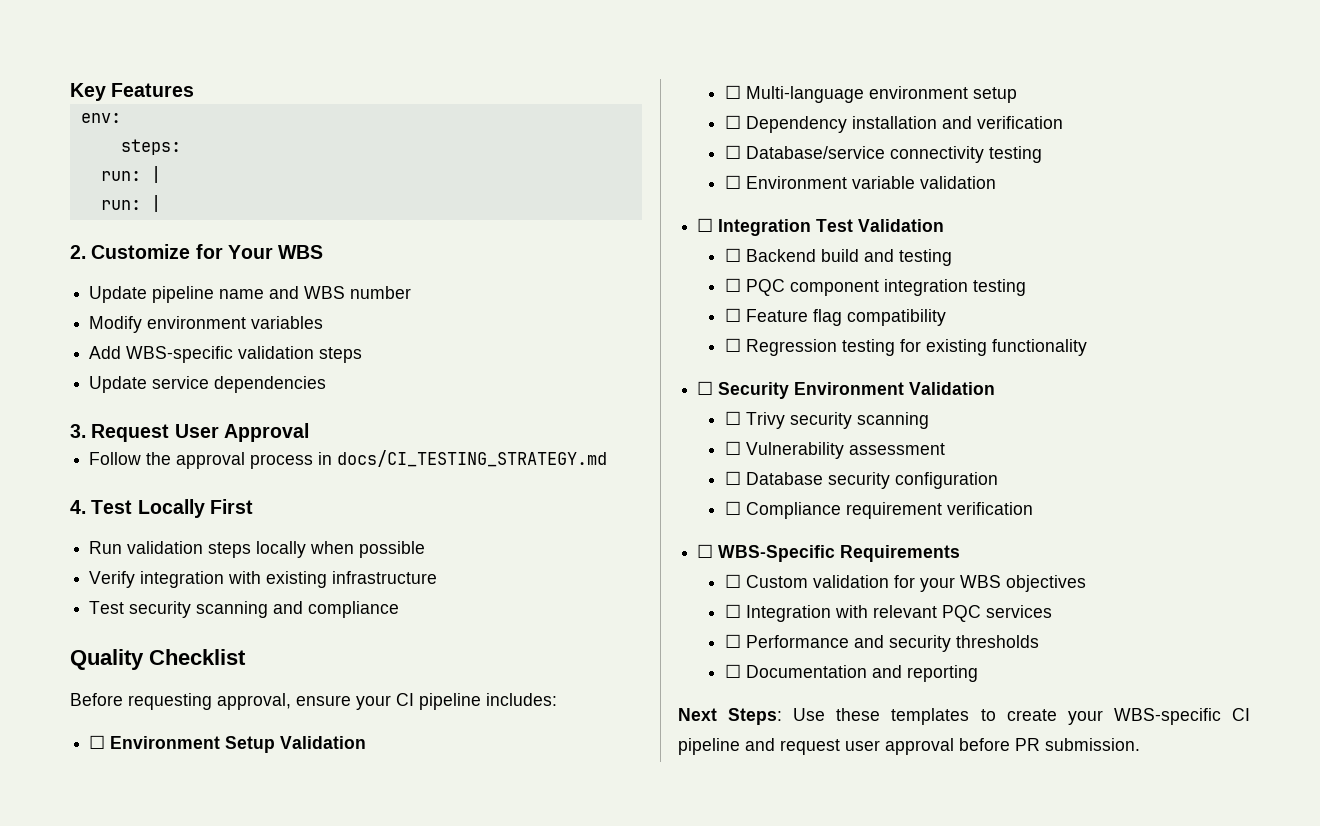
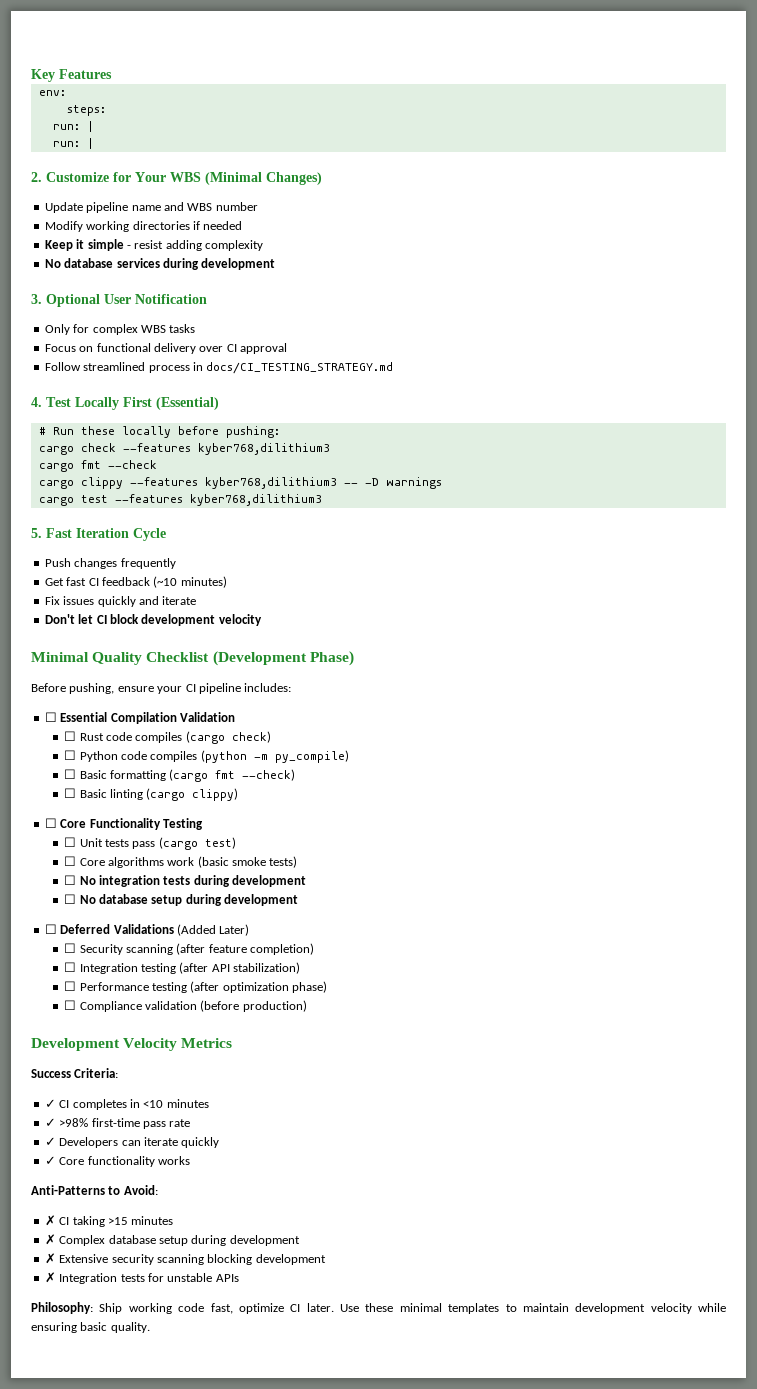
- 2. Customize for Your WBS
+ 2. Customize for Your WBS (Minimal Changes)
- Modify environment variables
- Add WBS-specific validation steps
- Update service dependencies
- 3. Request User Approval
+ Modify working directories if needed
+ Keep it simple - resist adding complexity
+ No database services during development
+ 3. Optional User Notification
+ Only for complex WBS tasks
+ Focus on functional delivery over CI approval
- Follow the approval process in docs/CI_TESTING_STRATEGY.md
+ Follow streamlined process in docs/CI_TESTING_STRATEGY.md
- 4. Test Locally First
- Run validation steps locally when possible
- Verify integration with existing infrastructure
- Test security scanning and compliance
- Quality Checklist
+ 4. Test Locally First (Essential)
+ # Run these locally before pushing:
+ cargo check --features kyber768,dilithium3
+ cargo fmt --check
+ cargo clippy --features kyber768,dilithium3 -- -D warnings
+ cargo test --features kyber768,dilithium3
+ 5. Fast Iteration Cycle
+ Push changes frequently
+ Get fast CI feedback (~10 minutes)
+ Fix issues quickly and iterate
+ Don't let CI block development velocity
+ Minimal Quality Checklist (Development Phase)
- Before requesting approval, ensure your CI pipeline includes:
+ Before pushing, ensure your CI pipeline includes:
- ☐ Environment Setup Validation
- ☐ Multi-language environment setup
- ☐ Dependency installation and verification
- ☐ Database/service connectivity testing
- ☐ Environment variable validation
- ☐ Integration Test Validation
- ☐ Backend build and testing
- ☐ PQC component integration testing
- ☐ Feature flag compatibility
- ☐ Regression testing for existing functionality
- ☐ Security Environment Validation
- ☐ Trivy security scanning
- ☐ Vulnerability assessment
- ☐ Database security configuration
- ☐ Compliance requirement verification
- ☐ WBS-Specific Requirements
- ☐ Custom validation for your WBS objectives
- ☐ Integration with relevant PQC services
- ☐ Performance and security thresholds
- ☐ Documentation and reporting
- Next Steps: Use these templates to create your WBS-specific CI pipeline and request user approval before PR submission.
+ ☐ Essential Compilation Validation
+ ☐ Rust code compiles (cargo check)
+ ☐ Python code compiles (python -m py_compile)
+ ☐ Basic formatting (cargo fmt --check)
+ ☐ Basic linting (cargo clippy)
+ ☐ Core Functionality Testing
+ ☐ Unit tests pass (cargo test)
+ ☐ Core algorithms work (basic smoke tests)
+ ☐ No integration tests during development
+ ☐ No database setup during development
+ ☐ Deferred Validations (Added Later)
+ ☐ Security scanning (after feature completion)
+ ☐ Integration testing (after API stabilization)
+ ☐ Performance testing (after optimization phase)
+ ☐ Compliance validation (before production)
+ Development Velocity Metrics
+ Success Criteria:
+ ✓ CI completes in <10 minutes
+ ✓ >98% first-time pass rate
+ ✓ Developers can iterate quickly
+ ✓ Core functionality works
+ Anti-Patterns to Avoid:
+ ✗ CI taking >15 minutes
+ ✗ Complex database setup during development
+ ✗ Extensive security scanning blocking development
+ ✗ Integration tests for unstable APIs
+ Philosophy: Ship working code fast, optimize CI later. Use these minimal templates to maintain development velocity while ensuring basic quality.

